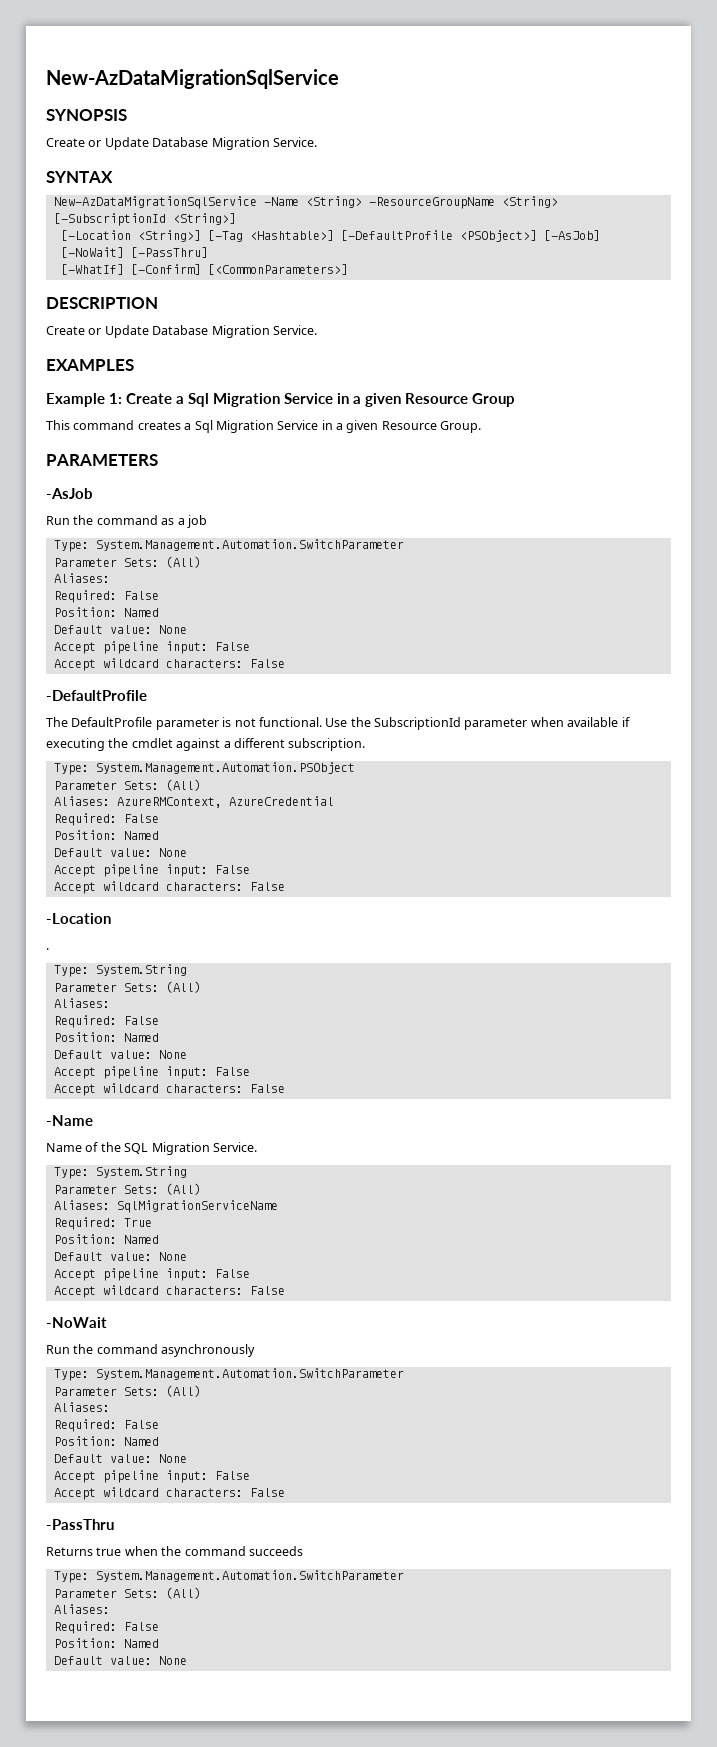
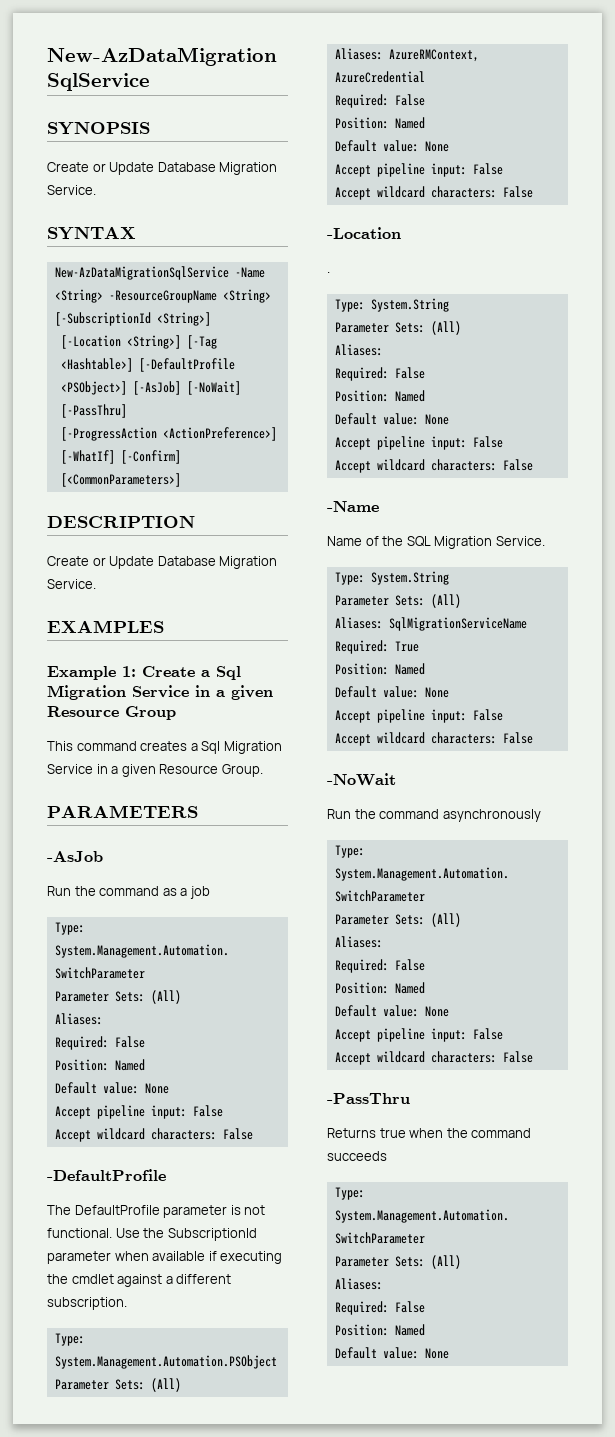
- [-WhatIf] [-Confirm] [<CommonParameters>]
+ [-ProgressAction <ActionPreference>] [-WhatIf] [-Confirm] [<CommonParameters>]

